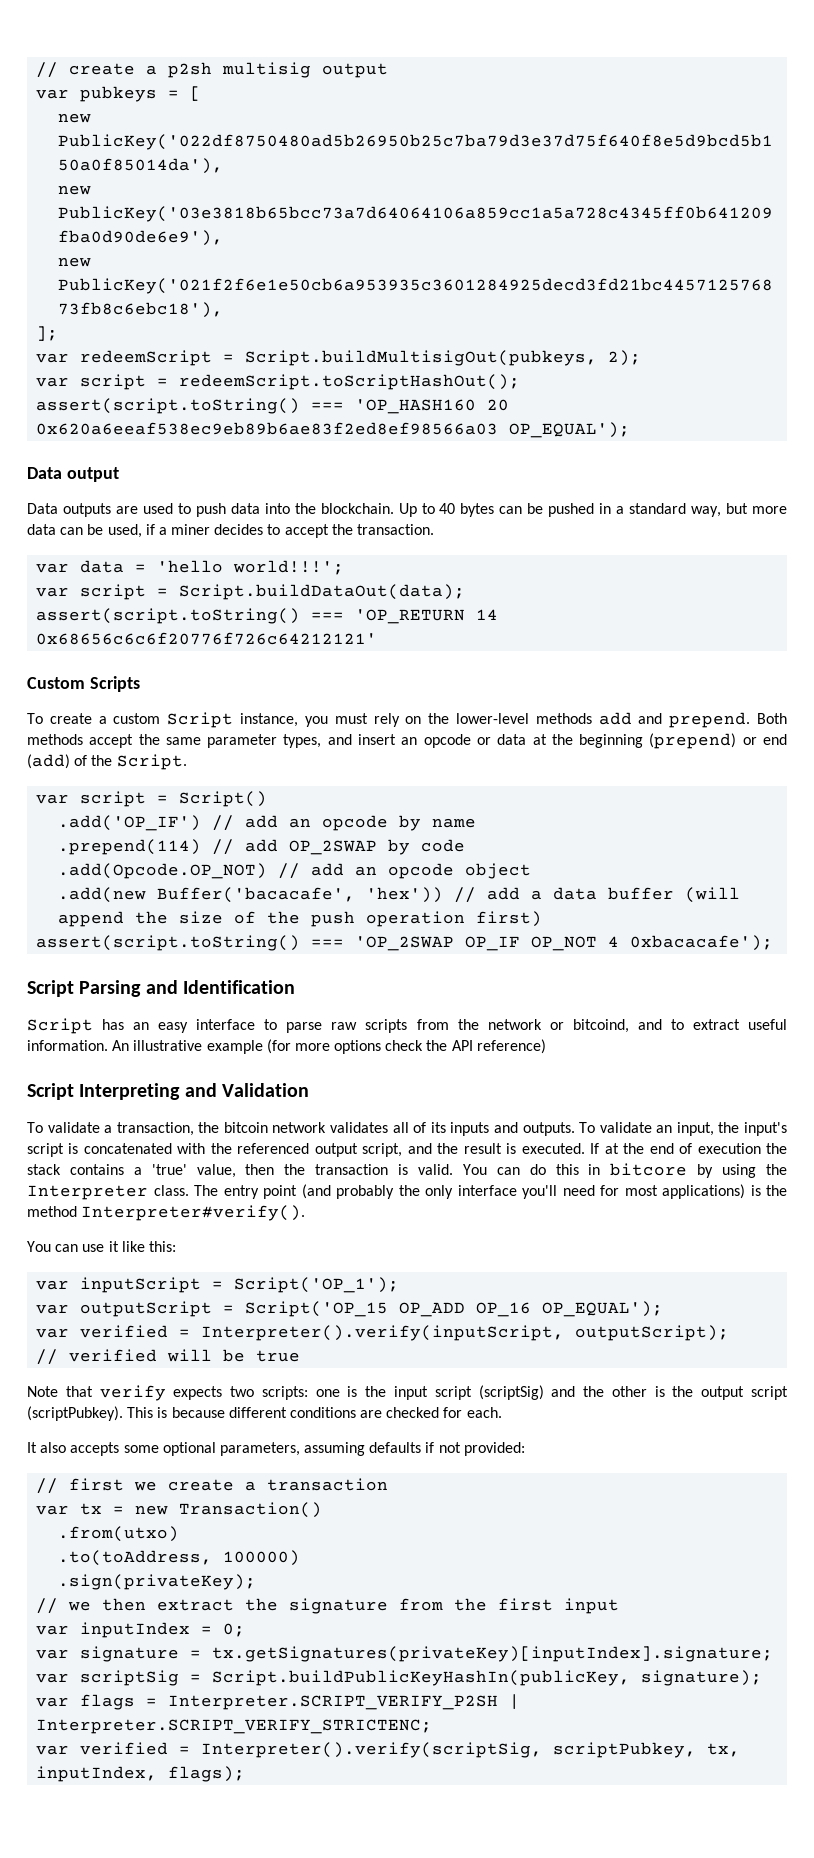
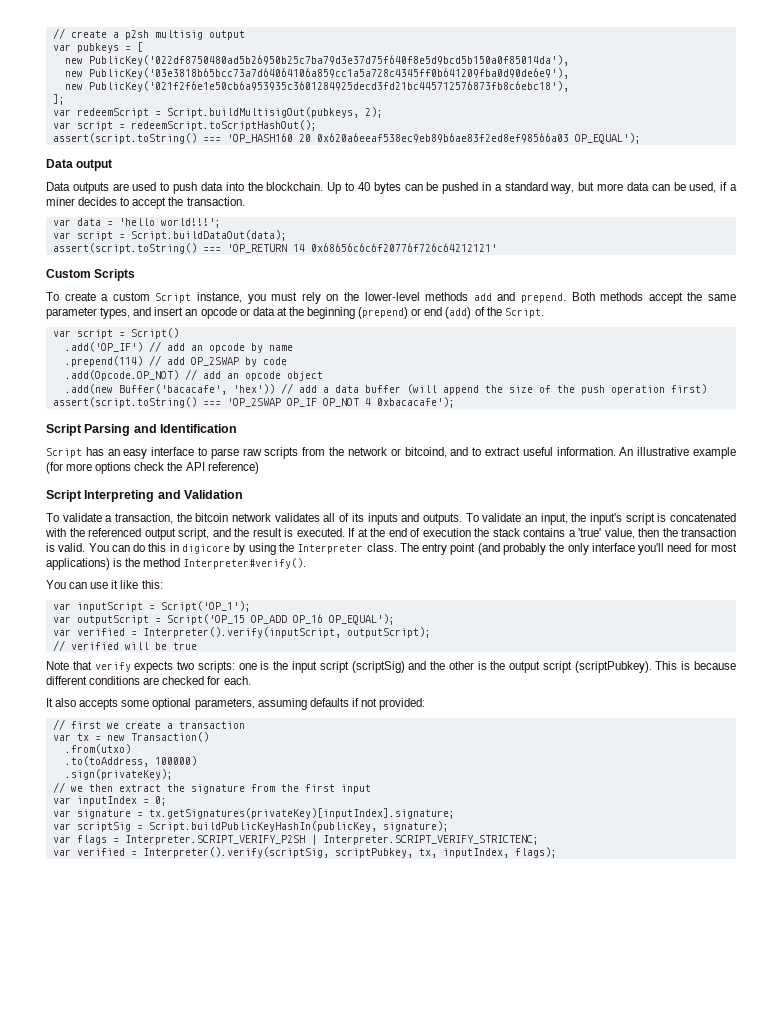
- You can do this in bitcore by using the Interpreter class.
+ You can do this in digicore by using the Interpreter class.

